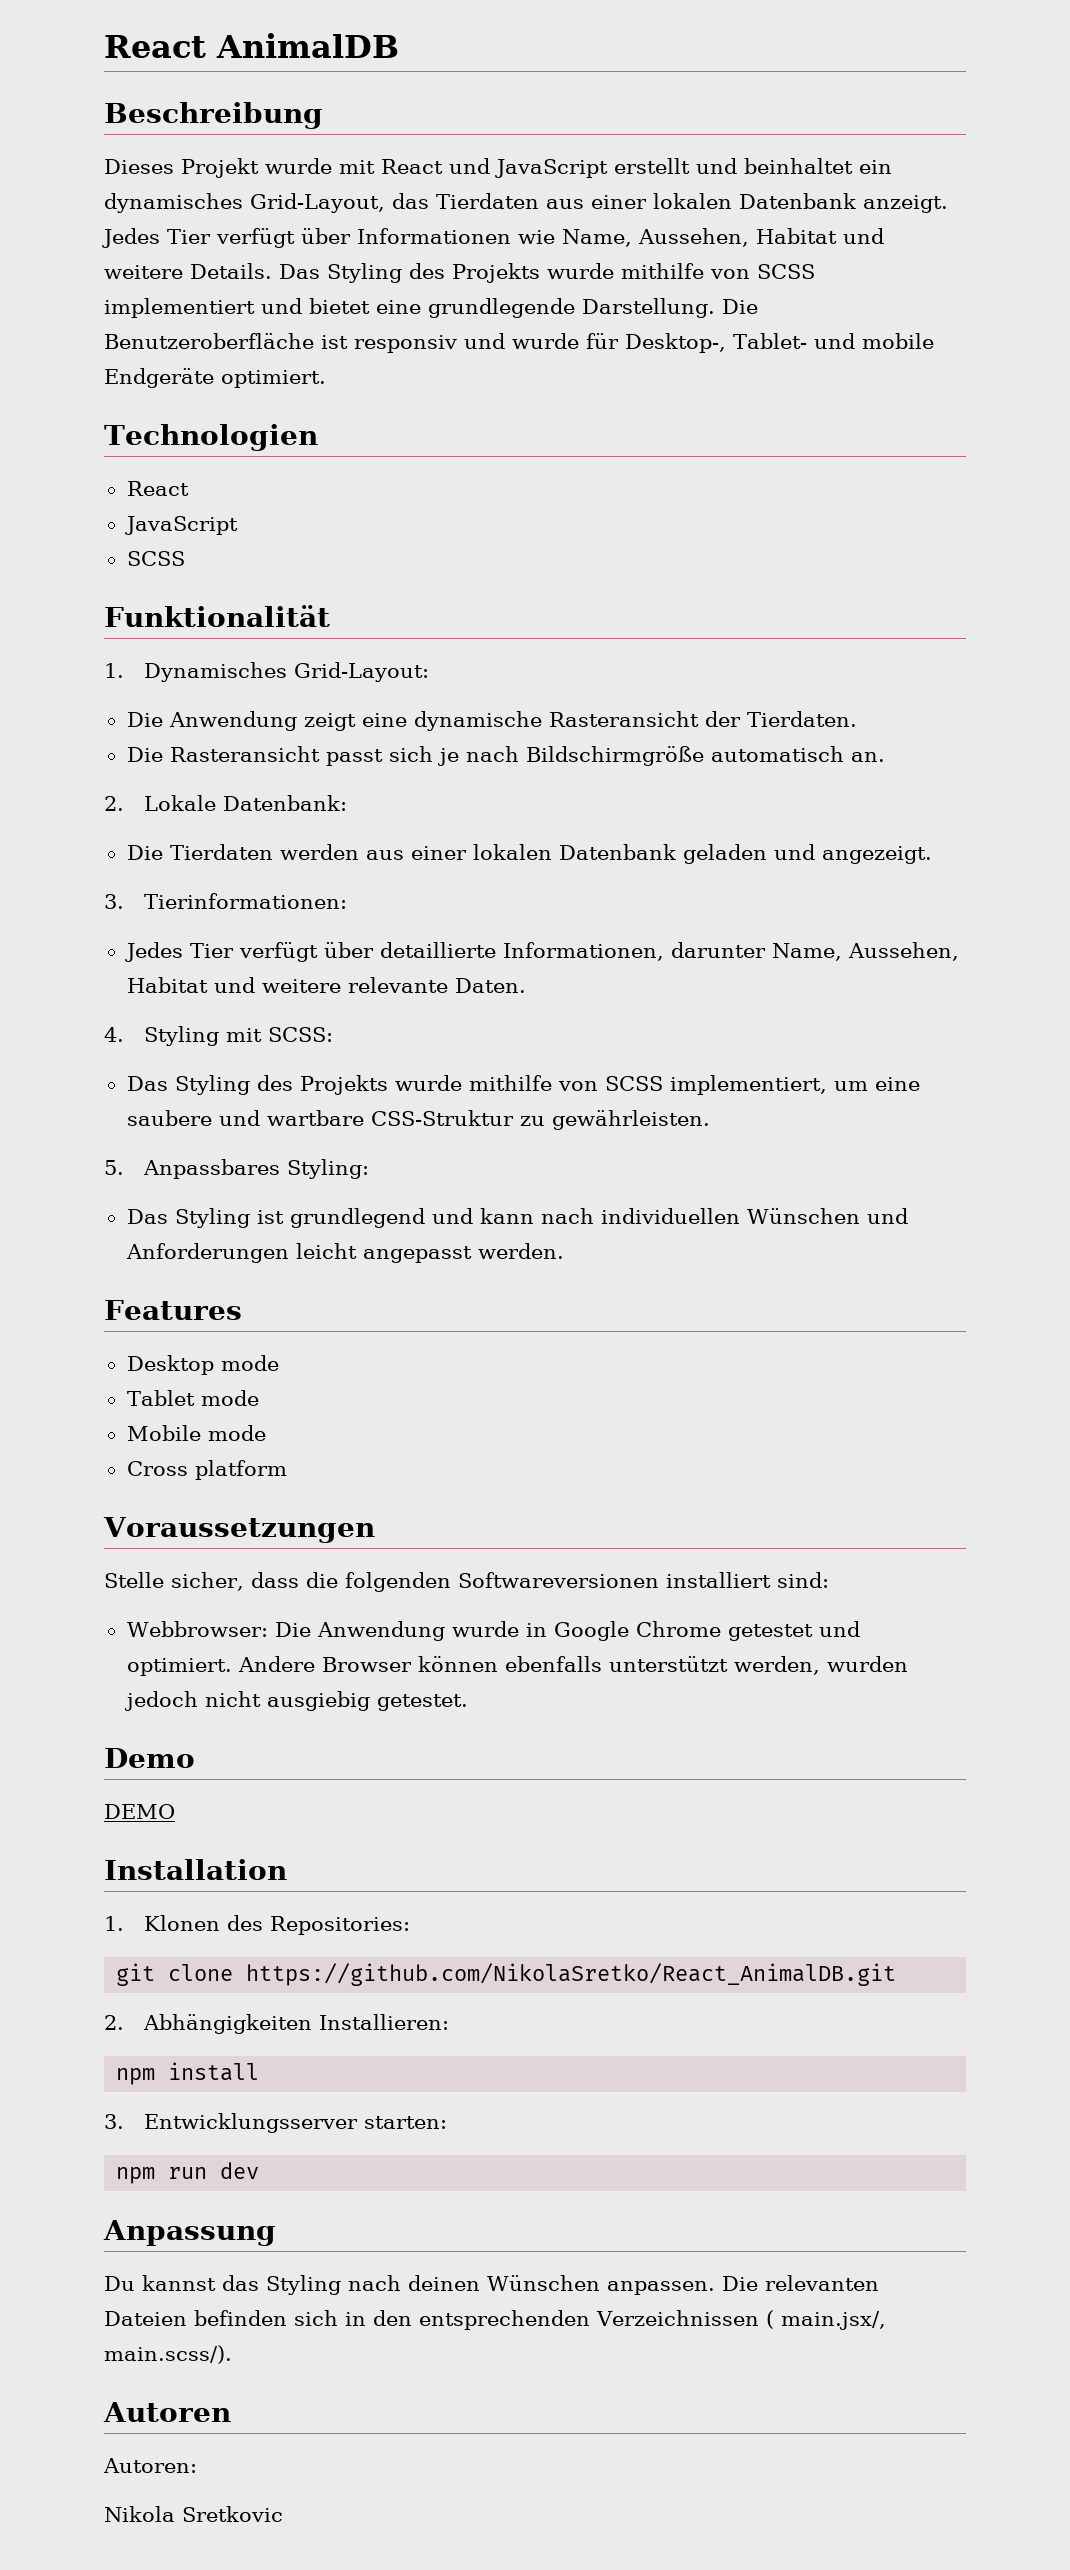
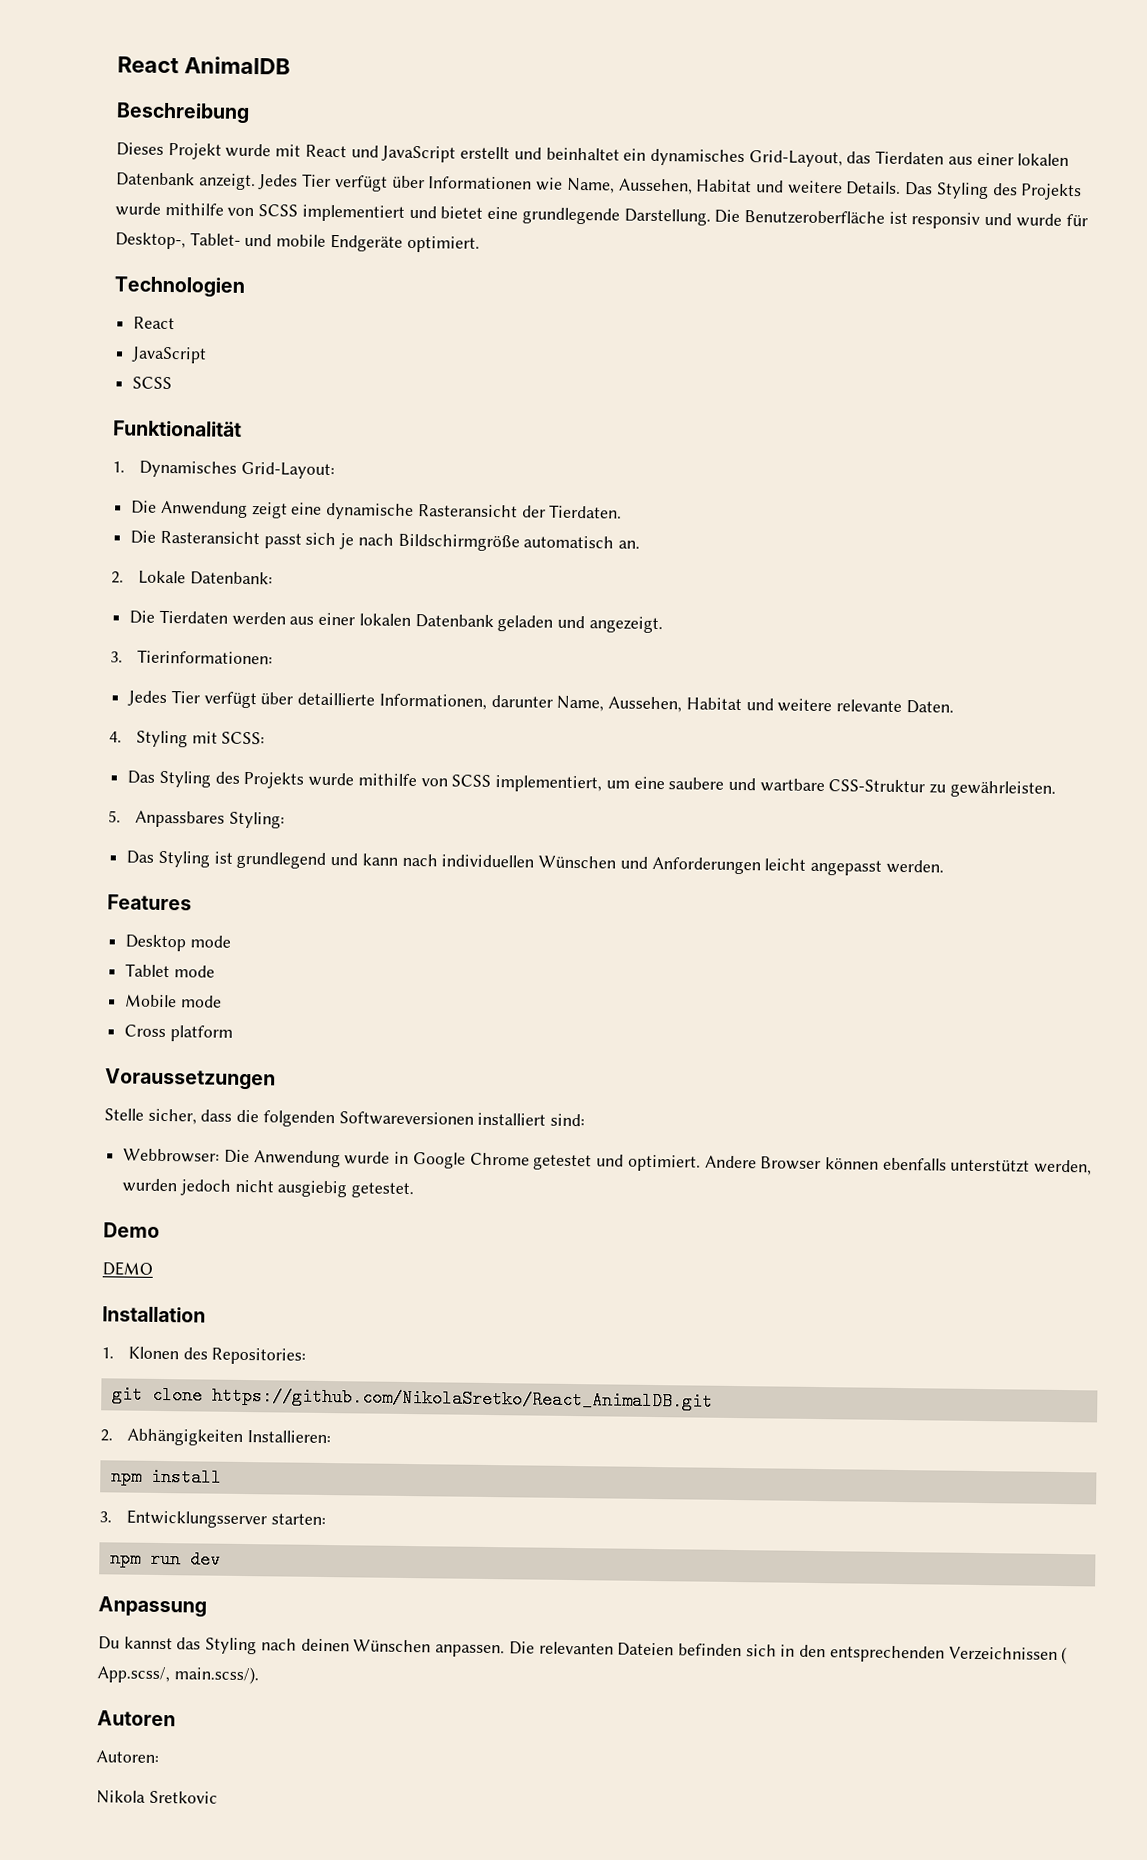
- Die relevanten Dateien befinden sich in den entsprechenden Verzeichnissen ( main.jsx/, main.scss/).
+ Die relevanten Dateien befinden sich in den entsprechenden Verzeichnissen ( App.scss/, main.scss/).

